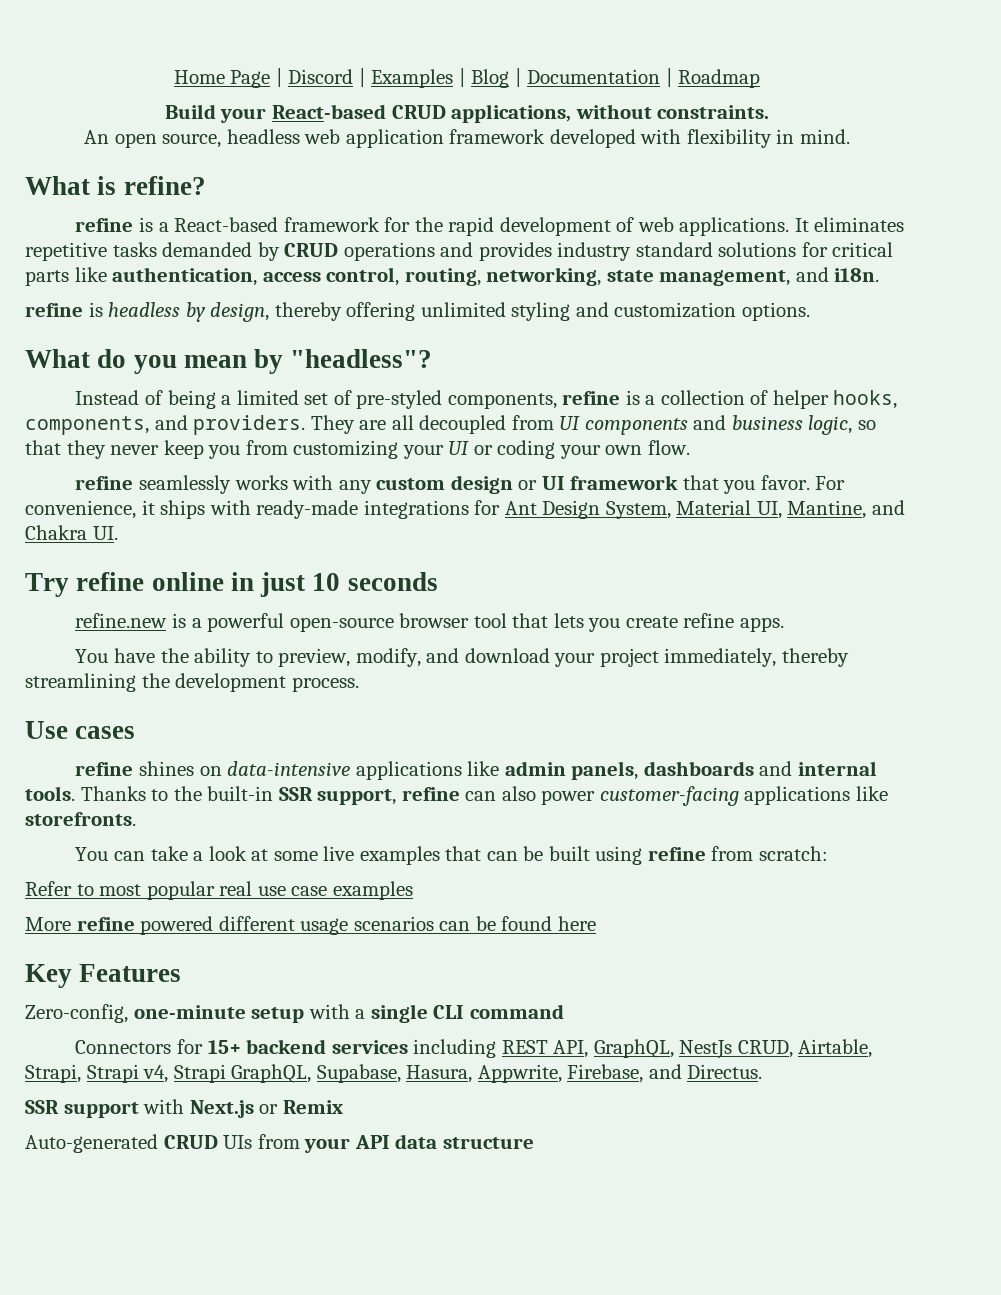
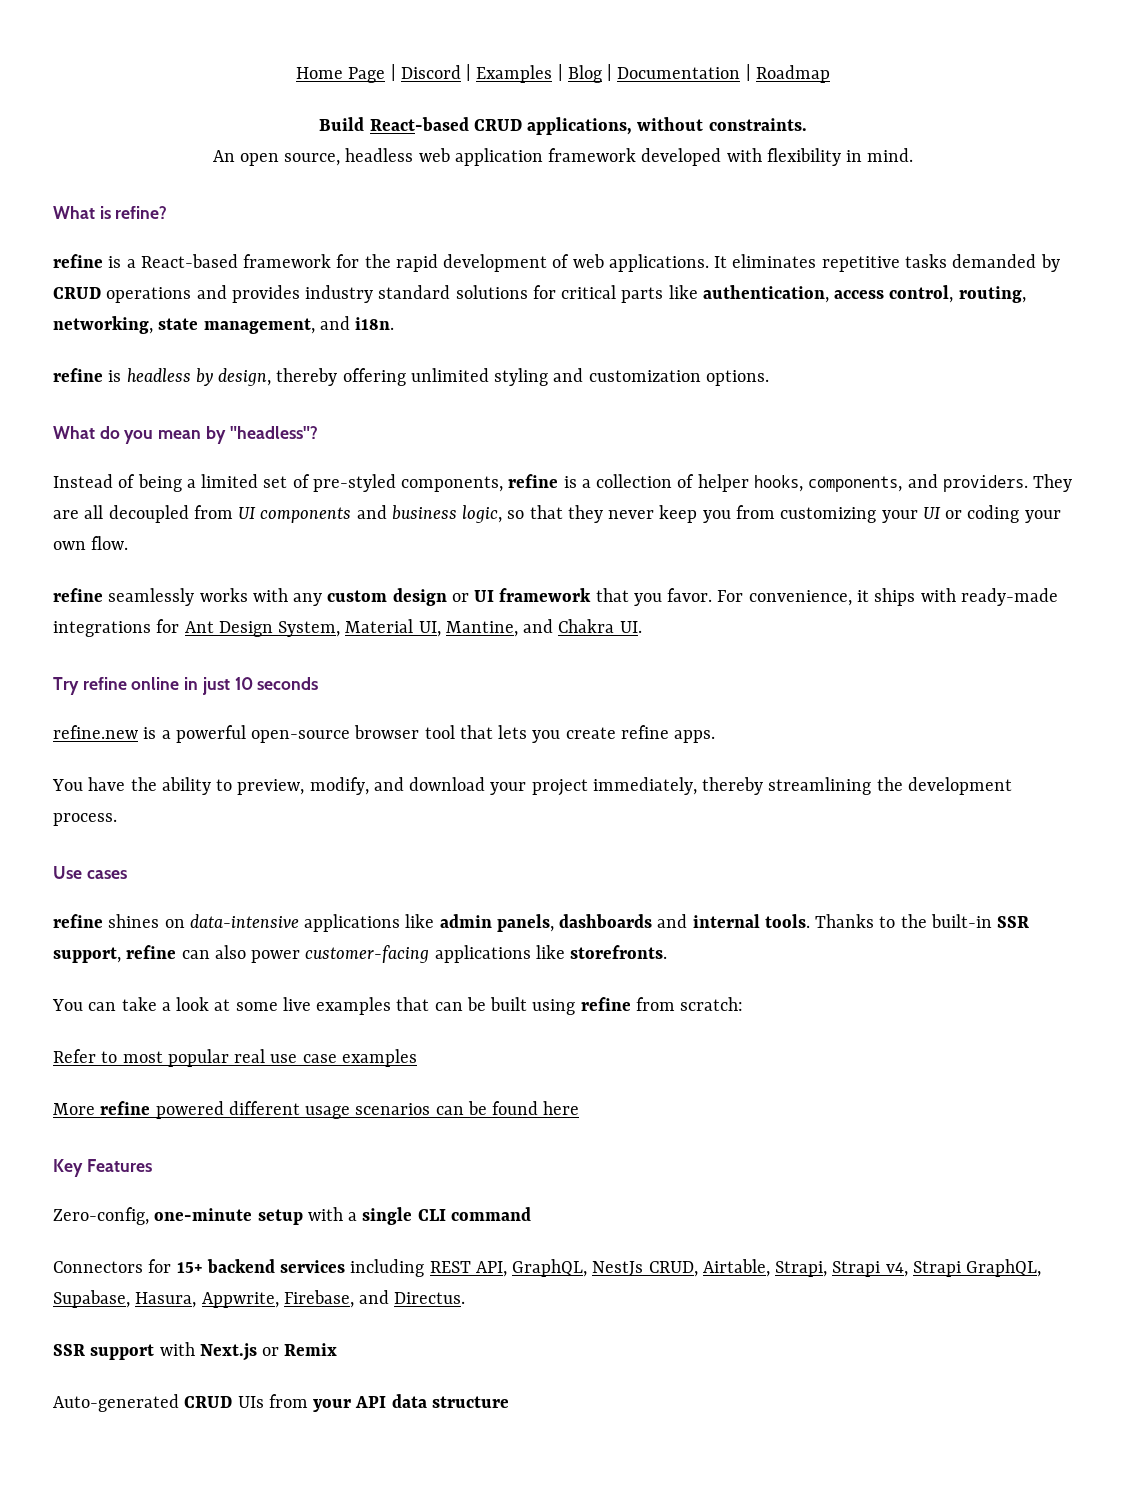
- Build your React-based CRUD applications, without constraints.
+ Build React-based CRUD applications, without constraints.

